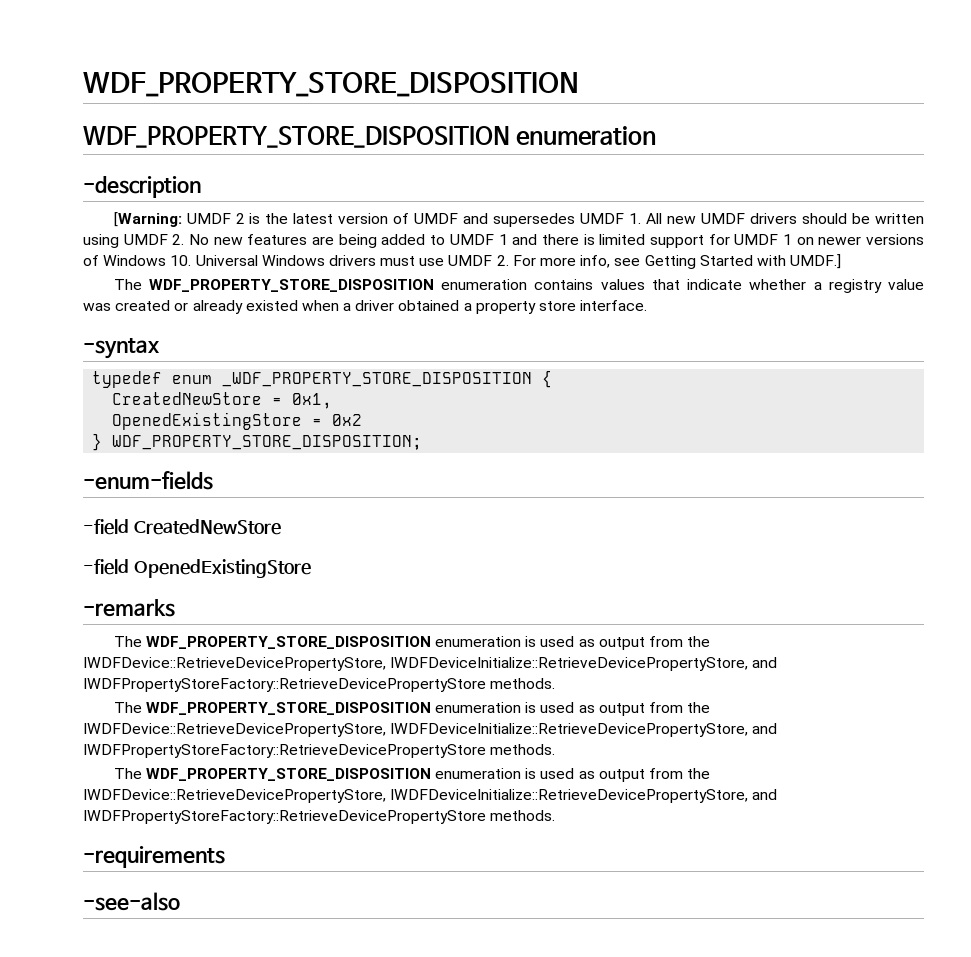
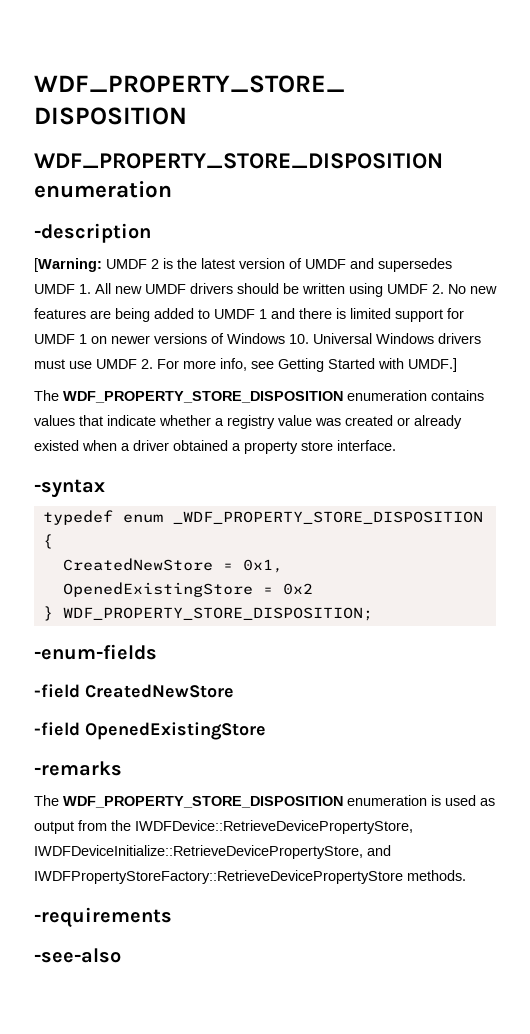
  -remarks
- The WDF_PROPERTY_STORE_DISPOSITION enumeration is used as output from the IWDFDevice::RetrieveDevicePropertyStore, IWDFDeviceInitialize::RetrieveDevicePropertyStore, and IWDFPropertyStoreFactory::RetrieveDevicePropertyStore methods.
- The WDF_PROPERTY_STORE_DISPOSITION enumeration is used as output from the IWDFDevice::RetrieveDevicePropertyStore, IWDFDeviceInitialize::RetrieveDevicePropertyStore, and IWDFPropertyStoreFactory::RetrieveDevicePropertyStore methods.

